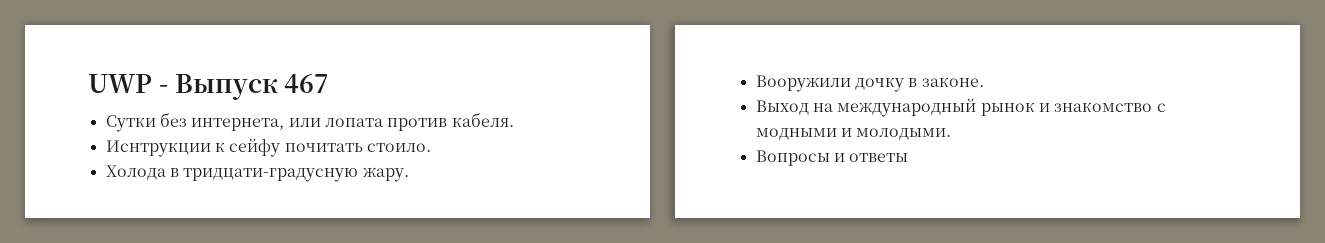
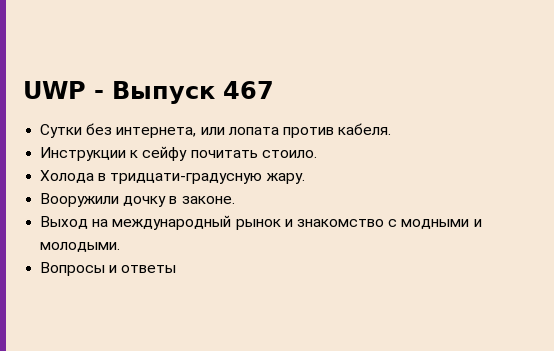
- Иснтрукции к сейфу почитать стоило.
+ Инструкции к сейфу почитать стоило.

